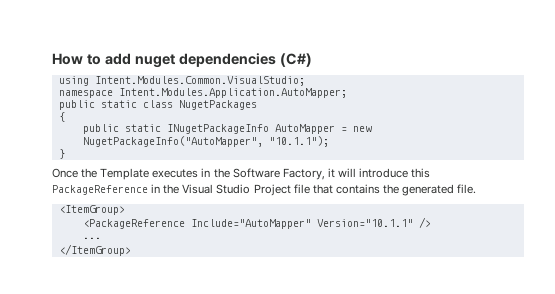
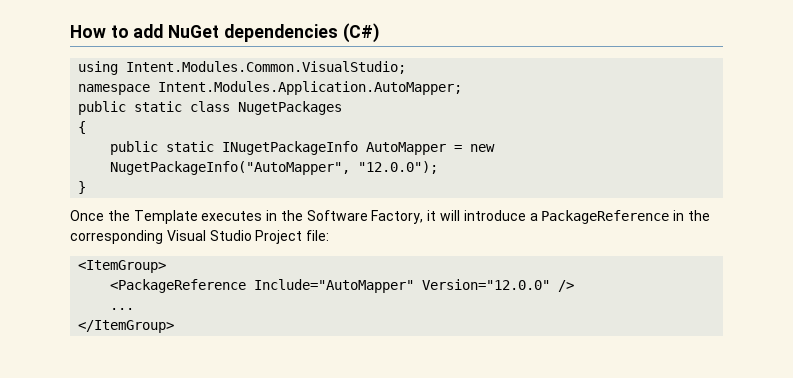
- How to add nuget dependencies (C#)
+ How to add NuGet dependencies (C#)
- public static INugetPackageInfo AutoMapper = new NugetPackageInfo("AutoMapper", "10.1.1");
+ public static INugetPackageInfo AutoMapper = new NugetPackageInfo("AutoMapper", "12.0.0");
- Once the Template executes in the Software Factory, it will introduce this PackageReference in the Visual Studio Project file that contains the generated file.
+ Once the Template executes in the Software Factory, it will introduce a PackageReference in the corresponding Visual Studio Project file:
- <PackageReference Include="AutoMapper" Version="10.1.1" />
+ <PackageReference Include="AutoMapper" Version="12.0.0" />

